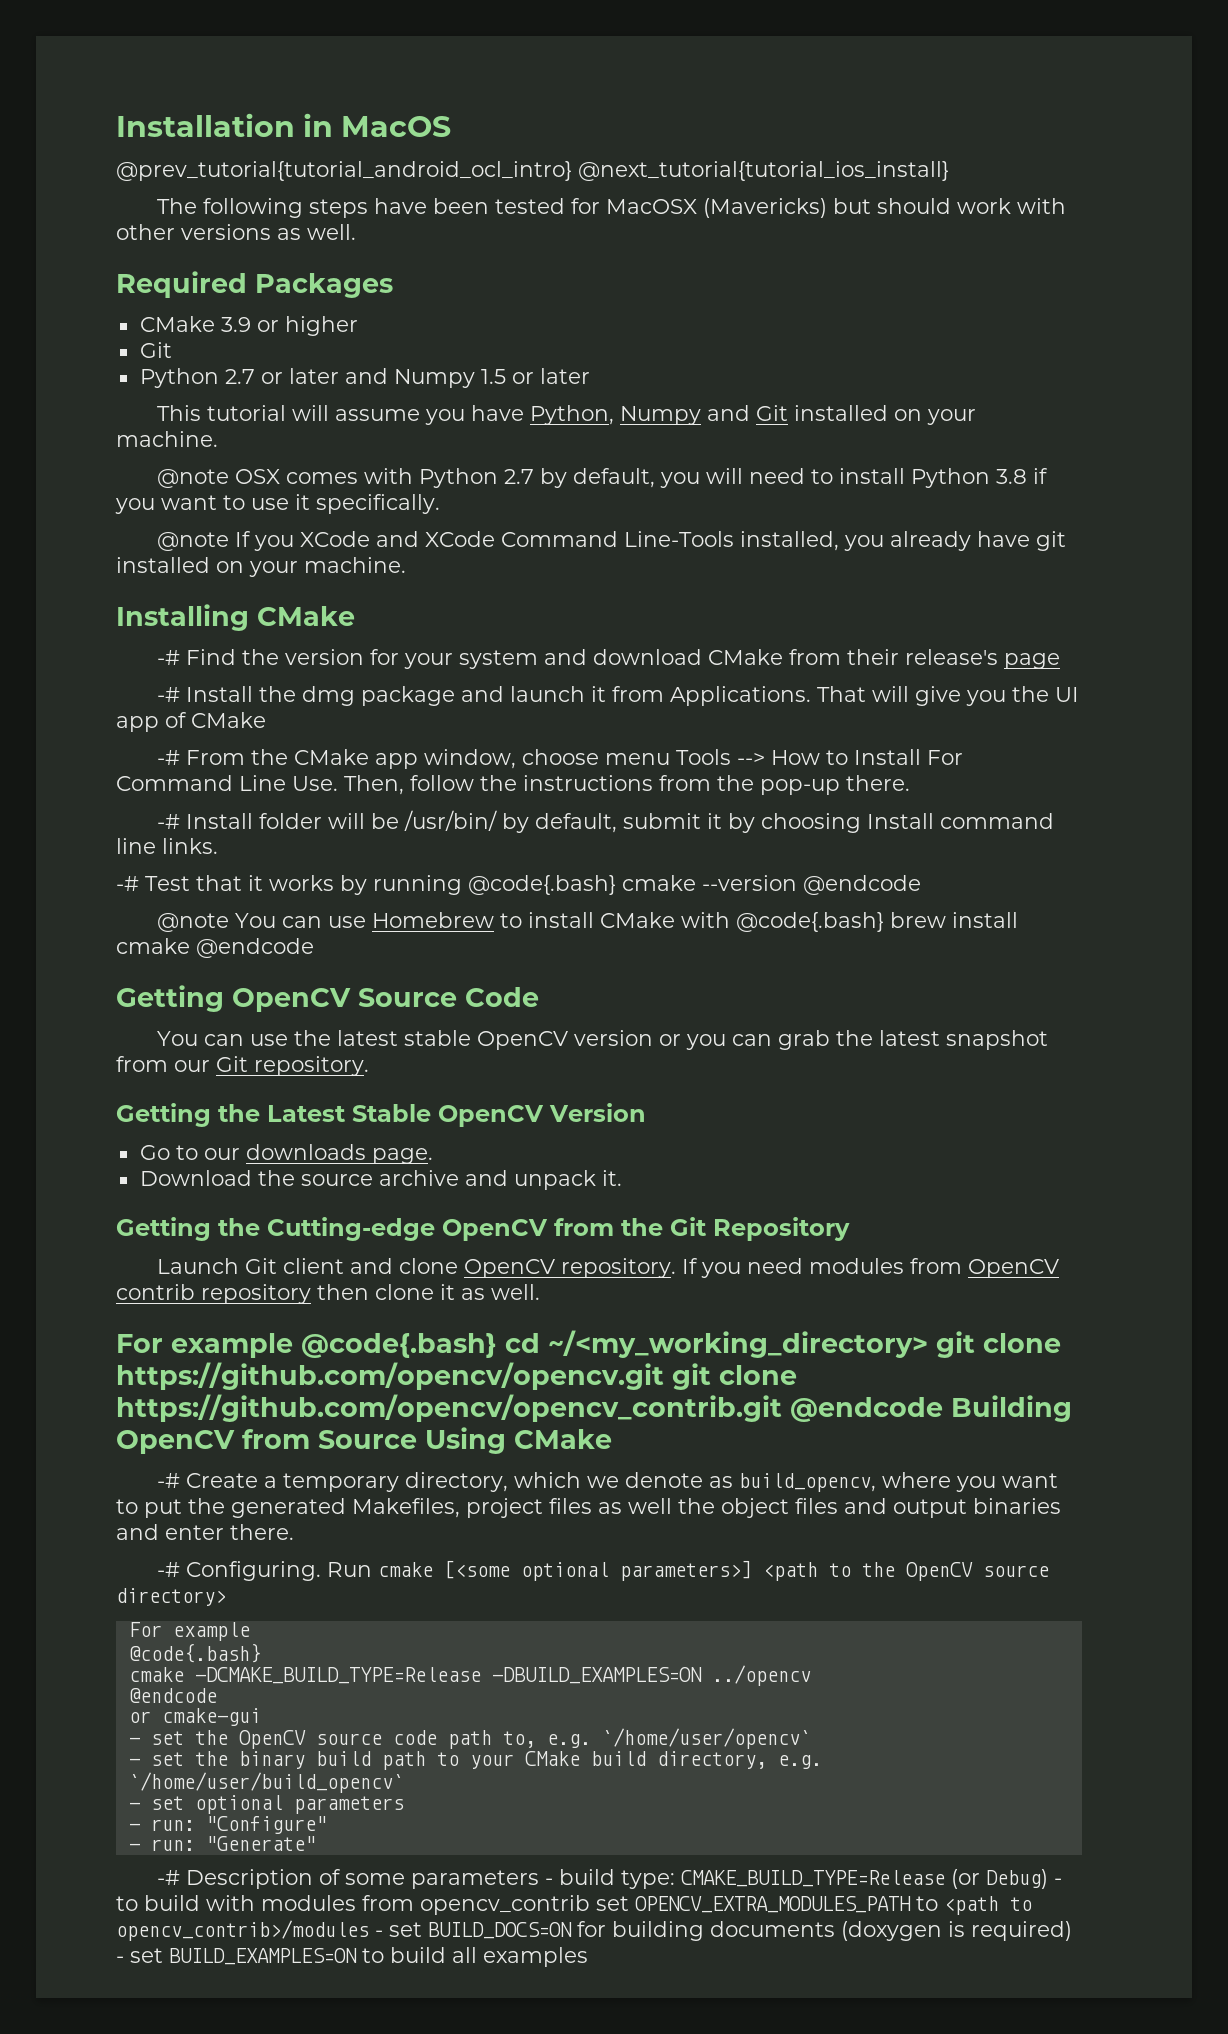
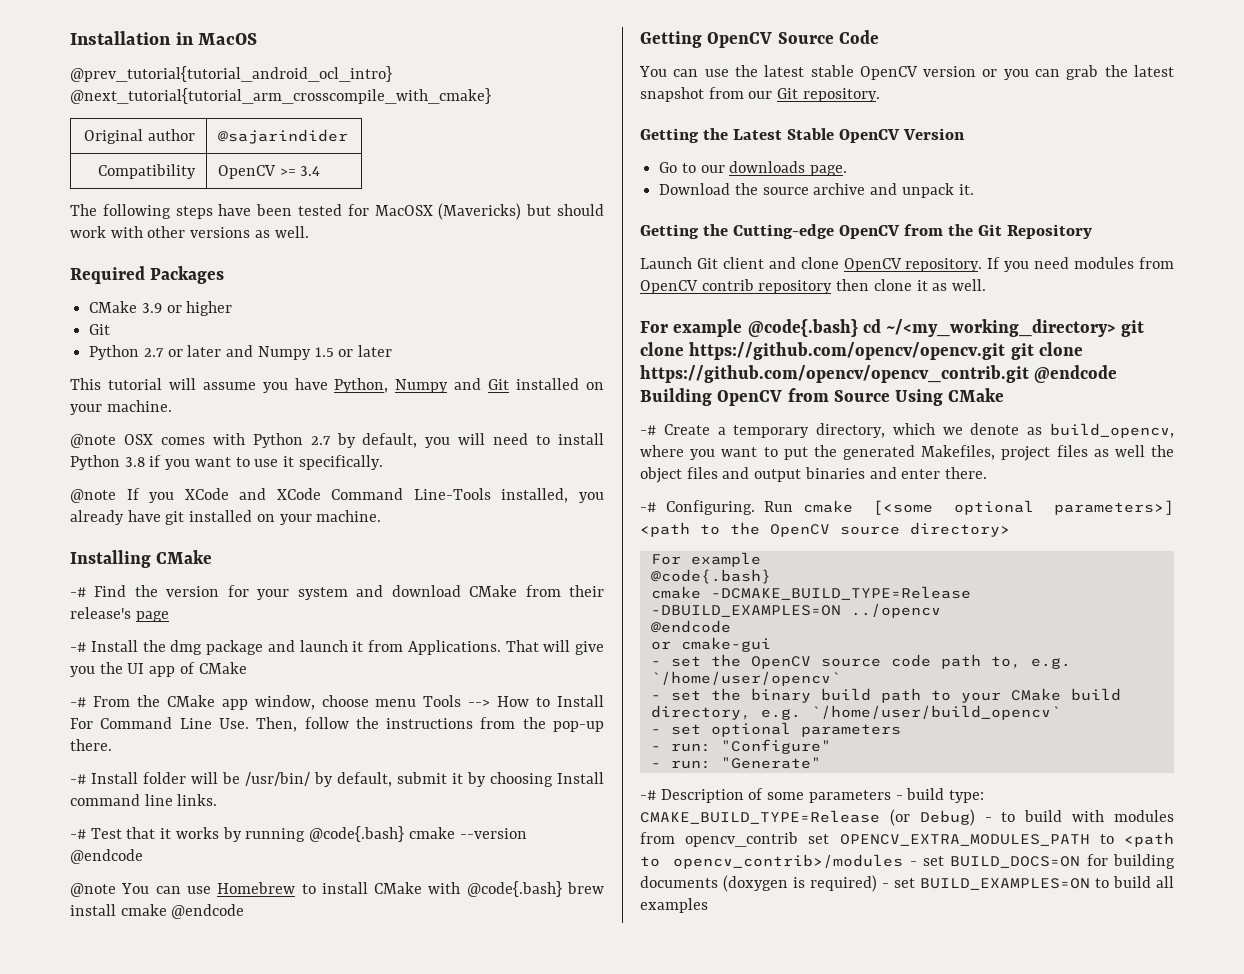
- @prev_tutorial{tutorial_android_ocl_intro} @next_tutorial{tutorial_ios_install}
+ @prev_tutorial{tutorial_android_ocl_intro} @next_tutorial{tutorial_arm_crosscompile_with_cmake}
+ Original author | @sajarindider
+ Compatibility | OpenCV >= 3.4

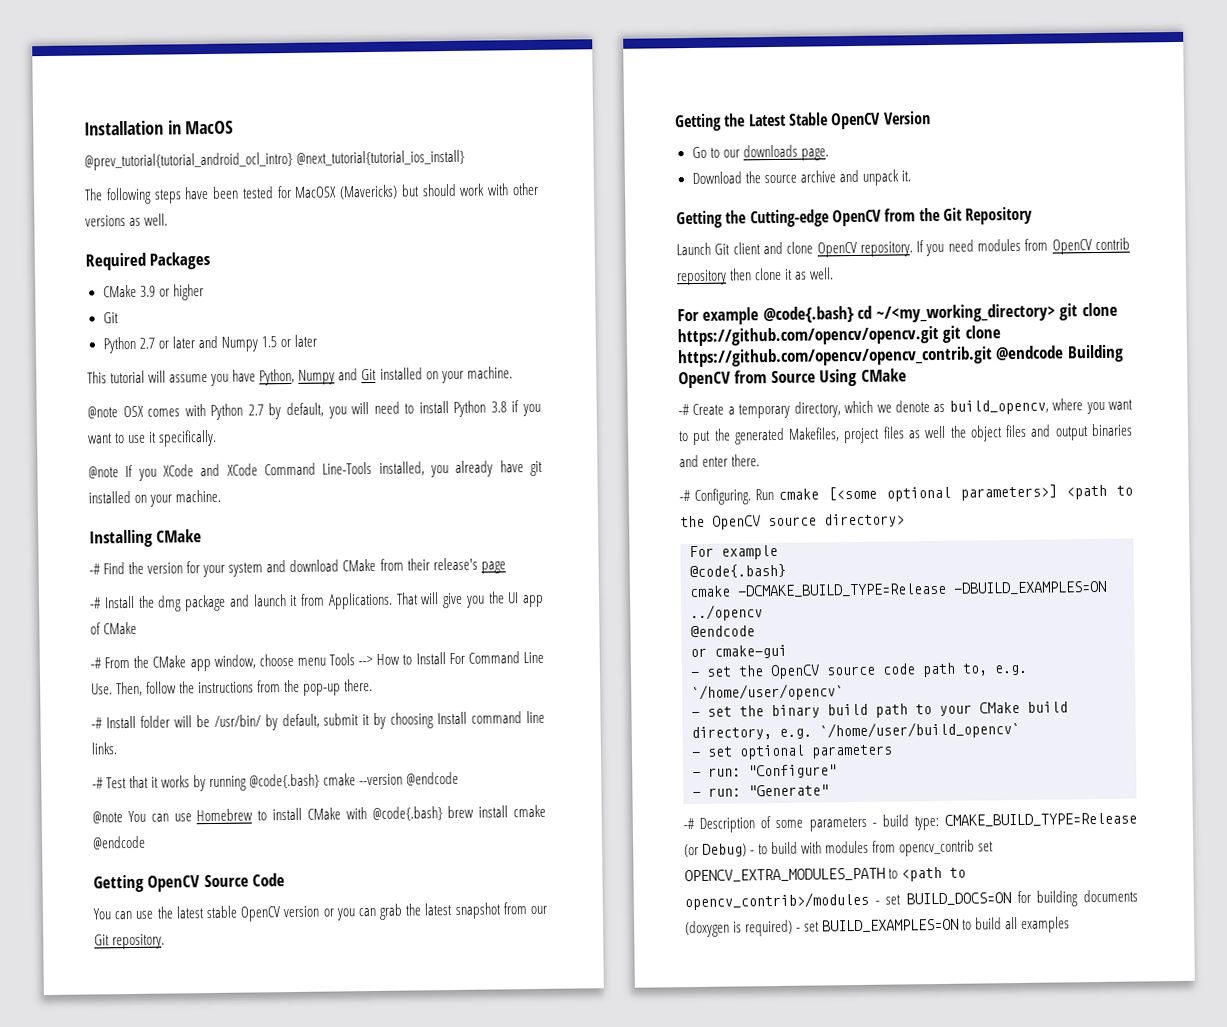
- @prev_tutorial{tutorial_android_ocl_intro} @next_tutorial{tutorial_arm_crosscompile_with_cmake}
- Original author | @sajarindider
- Compatibility | OpenCV >= 3.4
+ @prev_tutorial{tutorial_android_ocl_intro} @next_tutorial{tutorial_ios_install}

